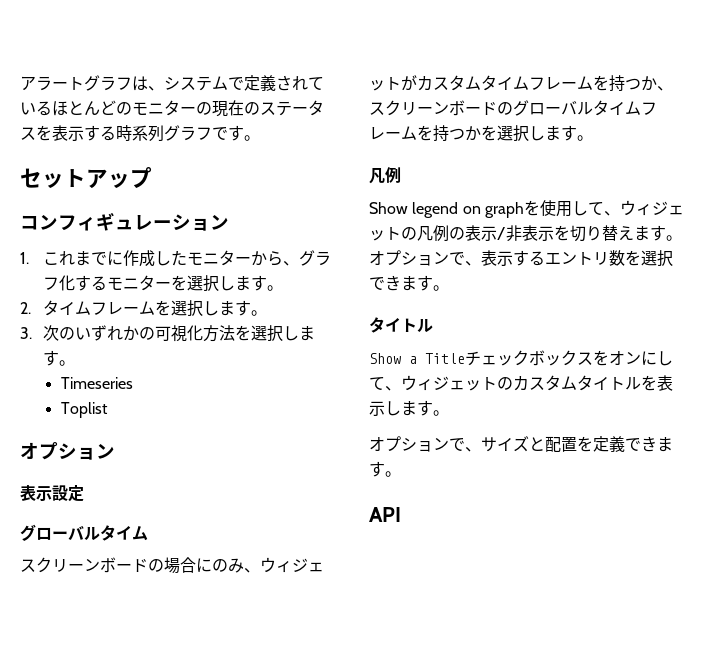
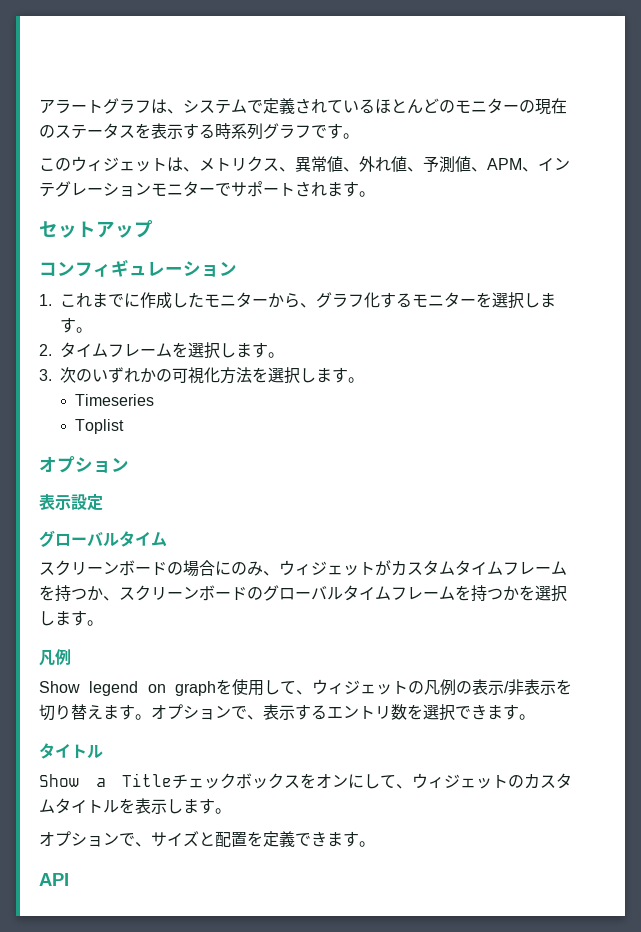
+ このウィジェットは、メトリクス、異常値、外れ値、予測値、APM、インテグレーションモニターでサポートされます。

